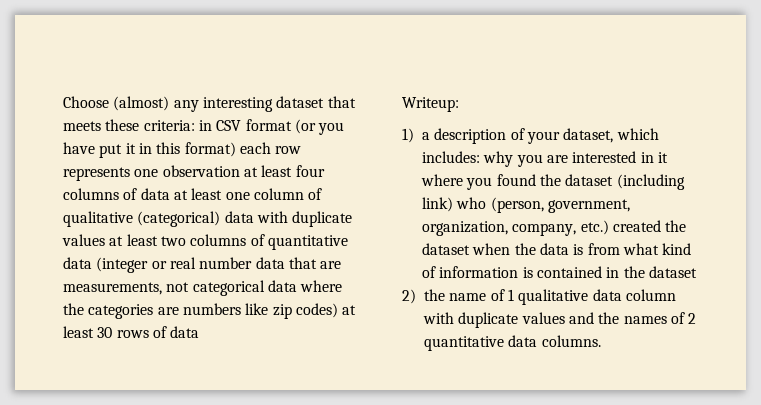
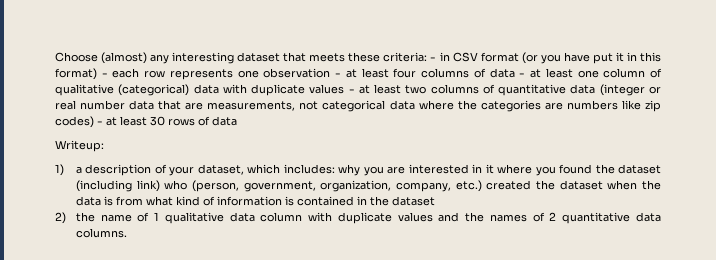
- in CSV format (or you have put it in this format) each row represents one observation at least four columns of data at least one column of qualitative (categorical) data with duplicate values at least two columns of quantitative data (integer or real number data that are measurements, not categorical data where the categories are numbers like zip codes) at least 30 rows of data
+ - in CSV format (or you have put it in this format) - each row represents one observation - at least four columns of data - at least one column of qualitative (categorical) data with duplicate values - at least two columns of quantitative data (integer or real number data that are measurements, not categorical data where the categories are numbers like zip codes) - at least 30 rows of data

